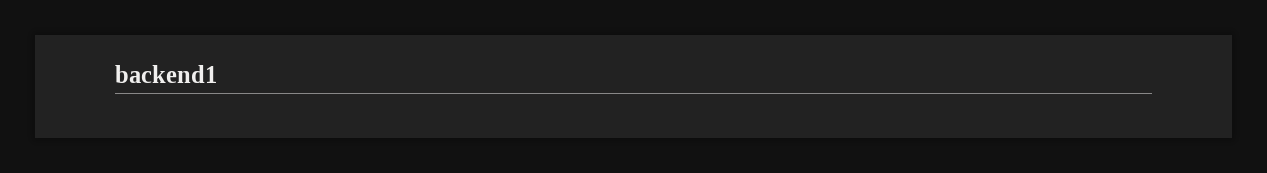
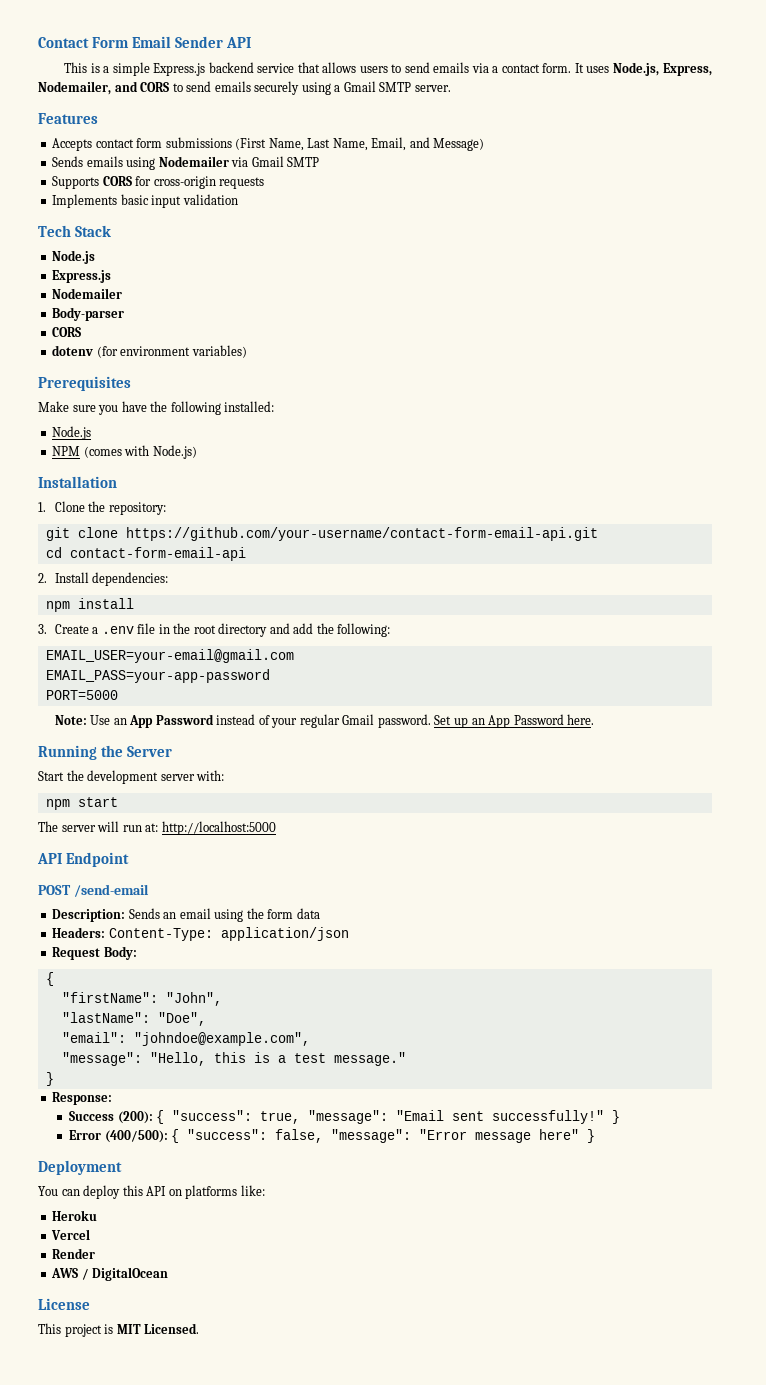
- backend1
+ Contact Form Email Sender API
+ This is a simple Express.js backend service that allows users to send emails via a contact form. It uses Node.js, Express, Nodemailer, and CORS to send emails securely using a Gmail SMTP server.
+ Features
+ Accepts contact form submissions (First Name, Last Name, Email, and Message)
+ Sends emails using Nodemailer via Gmail SMTP
+ Supports CORS for cross-origin requests
+ Implements basic input validation
+ Tech Stack
+ Node.js
+ Express.js
+ Nodemailer
+ Body-parser
+ CORS
+ dotenv (for environment variables)
+ Prerequisites
+ Make sure you have the following installed:
+ Node.js
+ NPM (comes with Node.js)
+ Installation
+ 1. Clone the repository:
+ git clone https://github.com/your-username/contact-form-email-api.git
+ cd contact-form-email-api
+ 2. Install dependencies:
+ npm install
+ 3. Create a .env file in the root directory and add the following:
+ EMAIL_USER=your-email@gmail.com
+ EMAIL_PASS=your-app-password
+ PORT=5000
+ Note: Use an App Password instead of your regular Gmail password. Set up an App Password here.
+ Running the Server
+ Start the development server with:
+ npm start
+ The server will run at: http://localhost:5000
+ API Endpoint
+ POST /send-email
+ Description: Sends an email using the form data
+ Headers: Content-Type: application/json
+ Request Body:
+ {
+ "firstName": "John",
+ "lastName": "Doe",
+ "email": "johndoe@example.com",
+ "message": "Hello, this is a test message."
+ }
+ Response:
+ Success (200): { "success": true, "message": "Email sent successfully!" }
+ Error (400/500): { "success": false, "message": "Error message here" }
+ Deployment
+ You can deploy this API on platforms like:
+ Heroku
+ Vercel
+ Render
+ AWS / DigitalOcean
+ License
+ This project is MIT Licensed.

